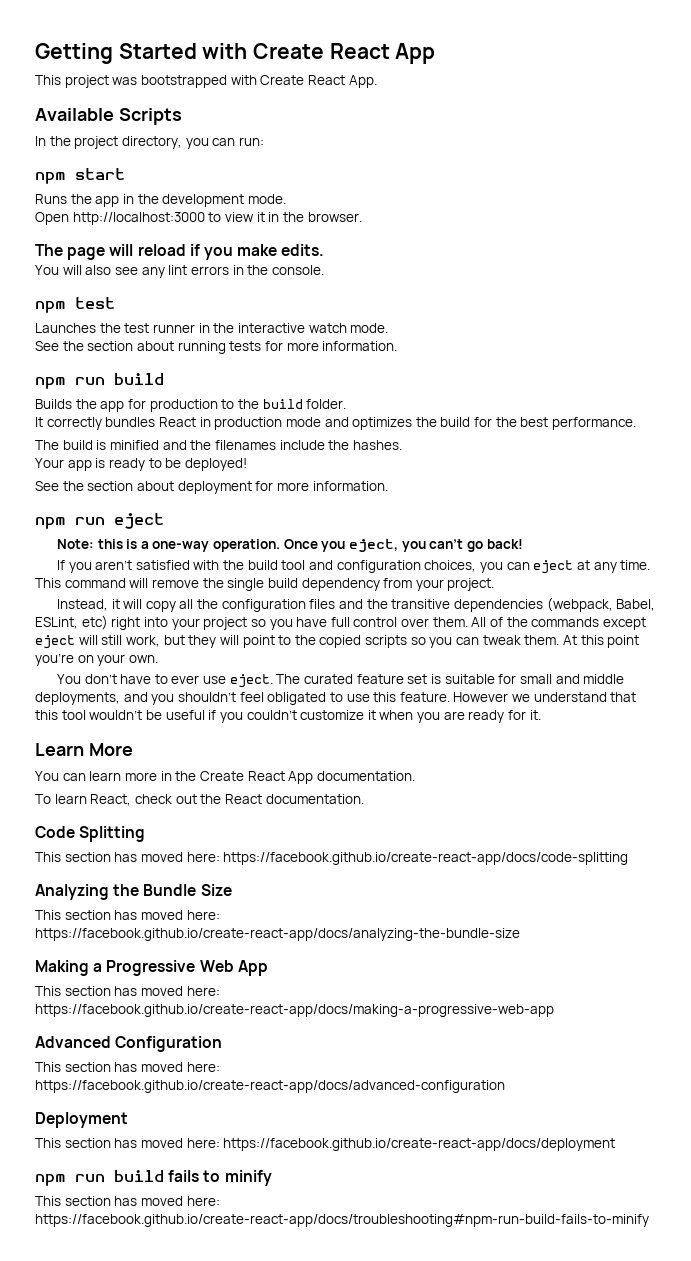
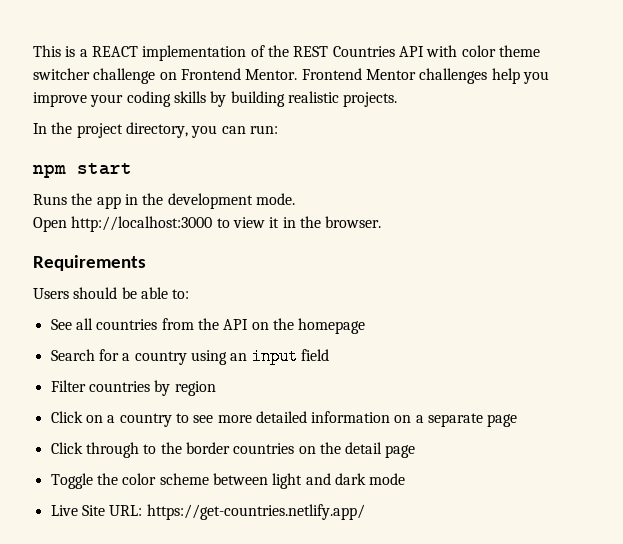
- Getting Started with Create React App
- This project was bootstrapped with Create React App.
- Available Scripts
+ This is a REACT implementation of the REST Countries API with color theme switcher challenge on Frontend Mentor. Frontend Mentor challenges help you improve your coding skills by building realistic projects.
- The page will reload if you make edits.
- You will also see any lint errors in the console.
- npm test
- Launches the test runner in the interactive watch mode.
- See the section about running tests for more information.
- npm run build
- Builds the app for production to the build folder.
- It correctly bundles React in production mode and optimizes the build for the best performance.
- The build is minified and the filenames include the hashes.
- Your app is ready to be deployed!
- See the section about deployment for more information.
- npm run eject
- Note: this is a one-way operation. Once you eject, you can’t go back!
- If you aren’t satisfied with the build tool and configuration choices, you can eject at any time. This command will remove the single build dependency from your project.
- Instead, it will copy all the configuration files and the transitive dependencies (webpack, Babel, ESLint, etc) right into your project so you have full control over them. All of the commands except eject will still work, but they will point to the copied scripts so you can tweak them. At this point you’re on your own.
- You don’t have to ever use eject. The curated feature set is suitable for small and middle deployments, and you shouldn’t feel obligated to use this feature. However we understand that this tool wouldn’t be useful if you couldn’t customize it when you are ready for it.
- Learn More
- You can learn more in the Create React App documentation.
- To learn React, check out the React documentation.
- Code Splitting
- This section has moved here: https://facebook.github.io/create-react-app/docs/code-splitting
- Analyzing the Bundle Size
- This section has moved here: https://facebook.github.io/create-react-app/docs/analyzing-the-bundle-size
- Making a Progressive Web App
- This section has moved here: https://facebook.github.io/create-react-app/docs/making-a-progressive-web-app
- Advanced Configuration
- This section has moved here: https://facebook.github.io/create-react-app/docs/advanced-configuration
- Deployment
- This section has moved here: https://facebook.github.io/create-react-app/docs/deployment
- npm run build fails to minify
- This section has moved here: https://facebook.github.io/create-react-app/docs/troubleshooting#npm-run-build-fails-to-minify
+ Requirements
+ Users should be able to:
+ See all countries from the API on the homepage
+ Search for a country using an input field
+ Filter countries by region
+ Click on a country to see more detailed information on a separate page
+ Click through to the border countries on the detail page
+ Toggle the color scheme between light and dark mode
+ Live Site URL: https://get-countries.netlify.app/

